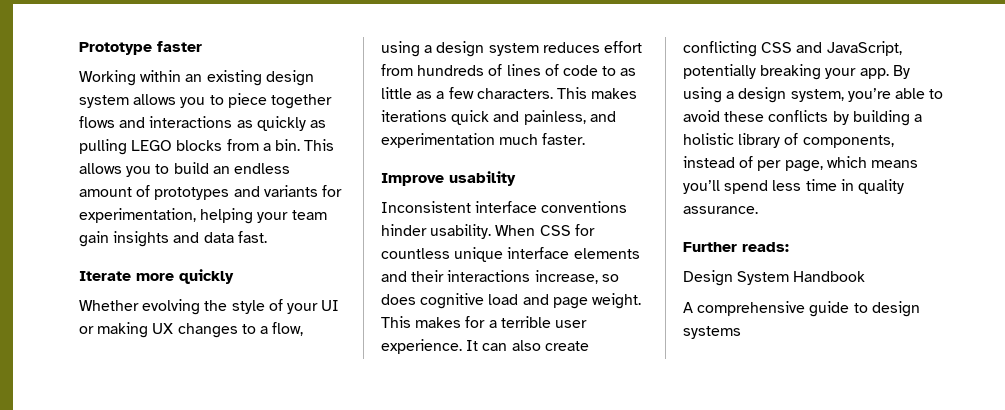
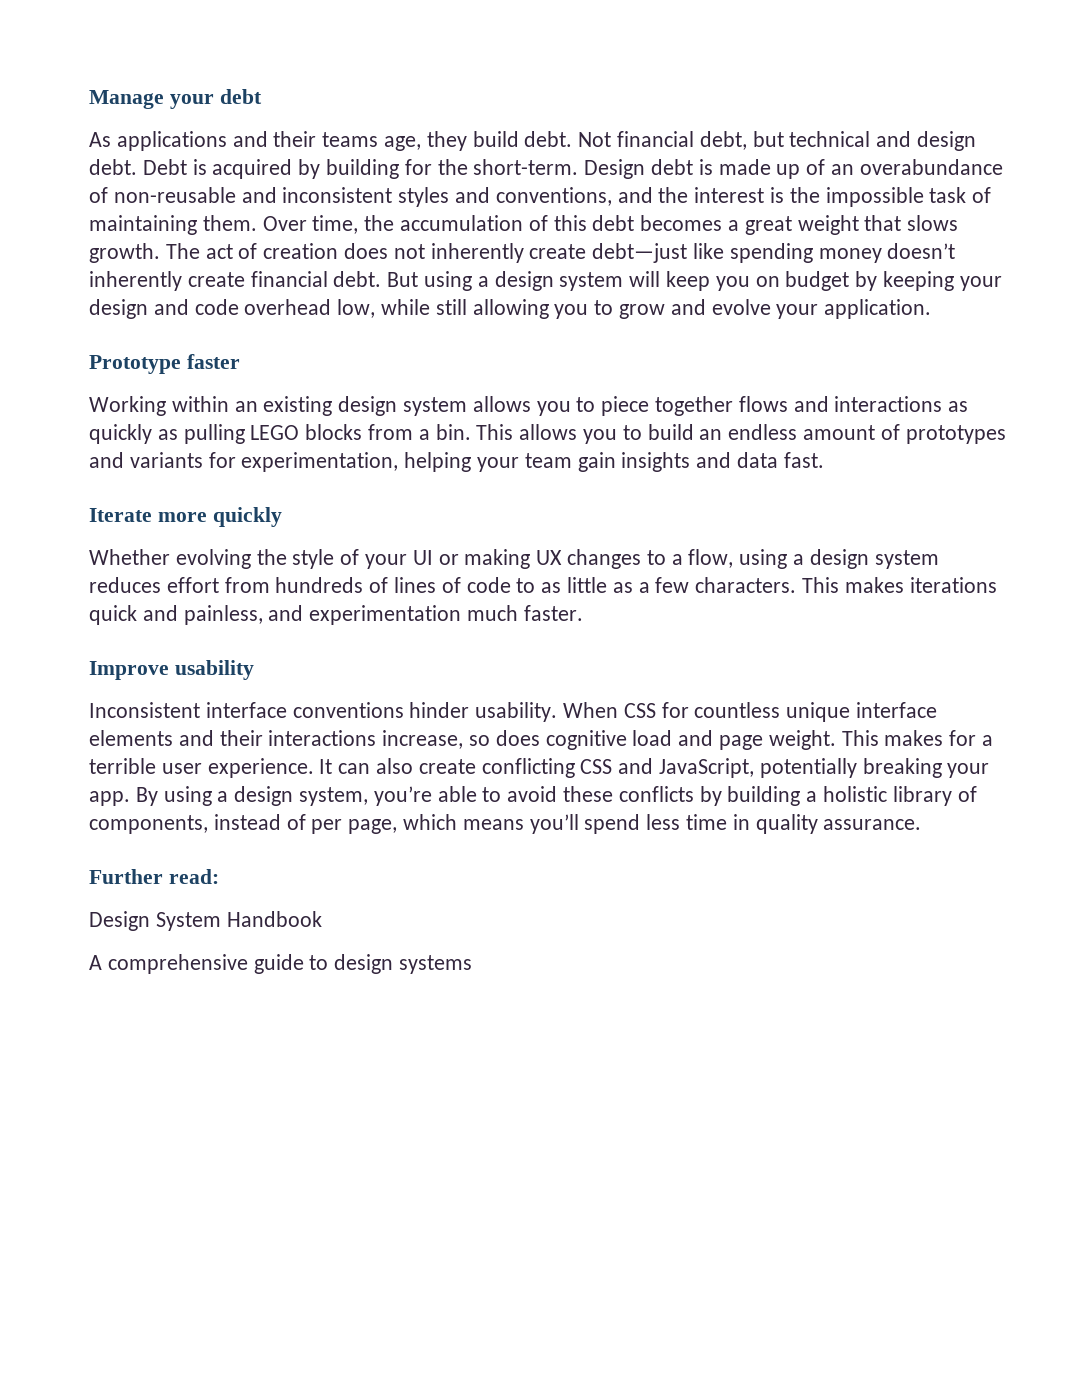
+ Manage your debt
+ As applications and their teams age, they build debt. Not financial debt, but technical and design debt. Debt is acquired by building for the short-term. Design debt is made up of an overabundance of non-reusable and inconsistent styles and conventions, and the interest is the impossible task of maintaining them. Over time, the accumulation of this debt becomes a great weight that slows growth. The act of creation does not inherently create debt—just like spending money doesn’t inherently create financial debt. But using a design system will keep you on budget by keeping your design and code overhead low, while still allowing you to grow and evolve your application.
- Further reads:
+ Further read:

